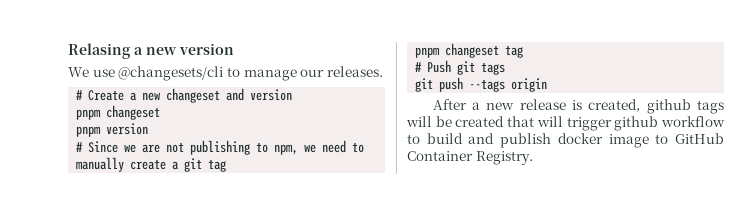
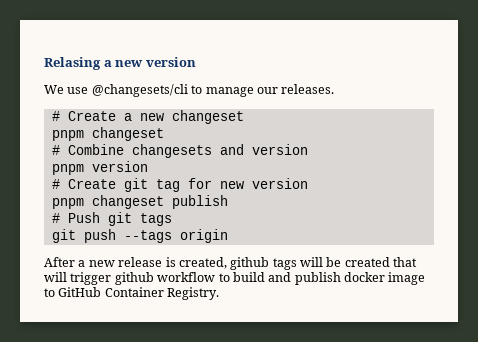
- # Create a new changeset and version
+ # Create a new changeset
+ # Combine changesets and version
  pnpm version
- # Since we are not publishing to npm, we need to manually create a git tag
- pnpm changeset tag
+ # Create git tag for new version
+ pnpm changeset publish

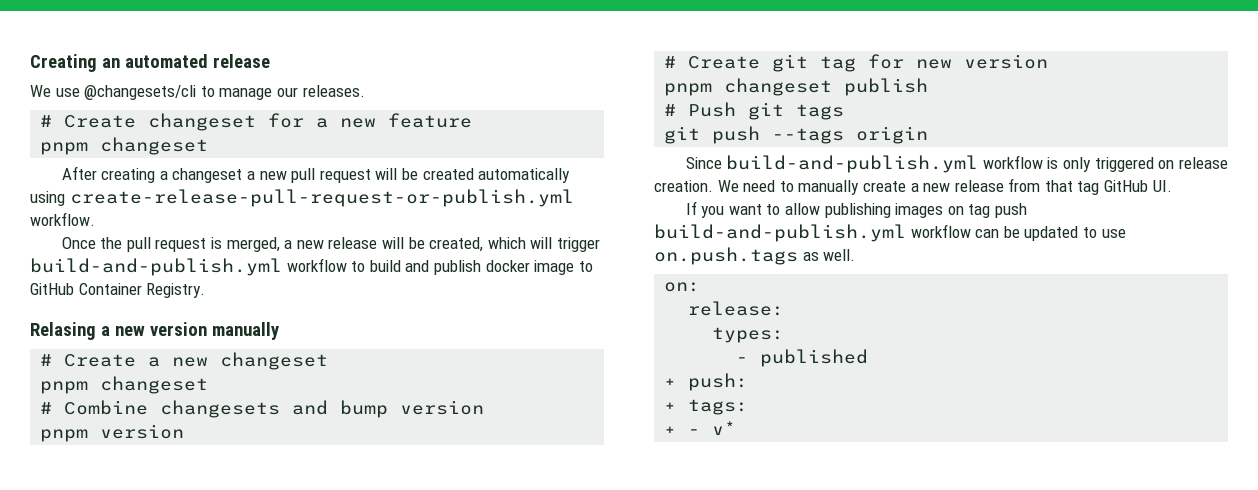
- Relasing a new version
+ Creating an automated release
+ # Create changeset for a new feature
+ pnpm changeset
+ After creating a changeset a new pull request will be created automatically using create-release-pull-request-or-publish.yml workflow.
+ Once the pull request is merged, a new release will be created, which will trigger build-and-publish.yml workflow to build and publish docker image to GitHub Container Registry.
+ Relasing a new version manually
- # Combine changesets and version
+ # Combine changesets and bump version
- After a new release is created, github tags will be created that will trigger github workflow to build and publish docker image to GitHub Container Registry.
+ Since build-and-publish.yml workflow is only triggered on release creation. We need to manually create a new release from that tag GitHub UI.
+ If you want to allow publishing images on tag push build-and-publish.yml workflow can be updated to use on.push.tags as well.
+ on:
+ release:
+ types:
+ - published
+ + push:
+ + tags:
+ + - v*

